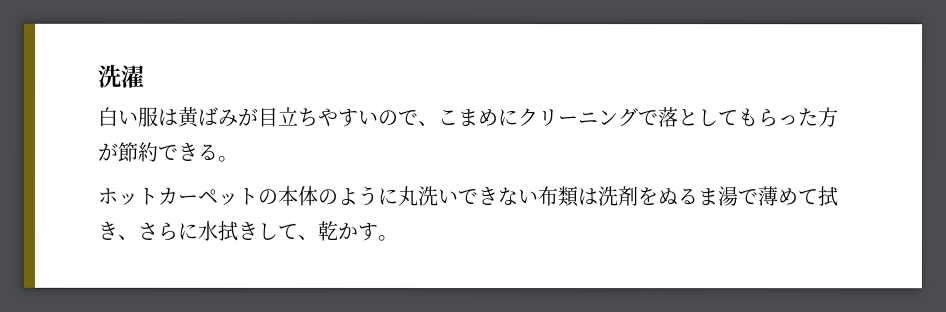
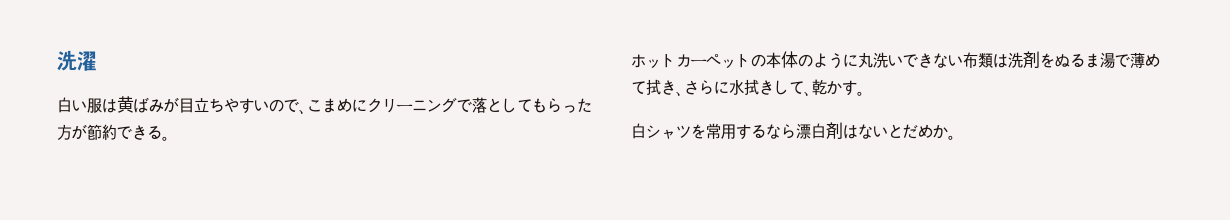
+ 白シャツを常用するなら漂白剤はないとだめか。

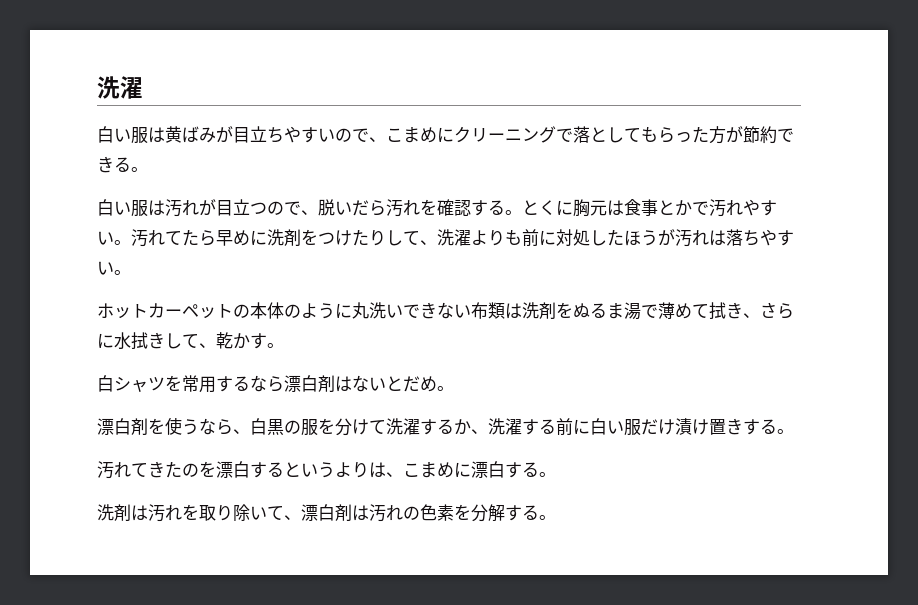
+ 白い服は汚れが目立つので、脱いだら汚れを確認する。とくに胸元は食事とかで汚れやすい。汚れてたら早めに洗剤をつけたりして、洗濯よりも前に対処したほうが汚れは落ちやすい。
- 白シャツを常用するなら漂白剤はないとだめか。
+ 白シャツを常用するなら漂白剤はないとだめ。
+ 漂白剤を使うなら、白黒の服を分けて洗濯するか、洗濯する前に白い服だけ漬け置きする。
+ 汚れてきたのを漂白するというよりは、こまめに漂白する。
+ 洗剤は汚れを取り除いて、漂白剤は汚れの色素を分解する。

